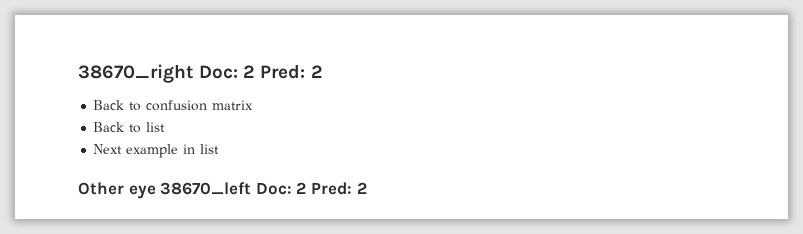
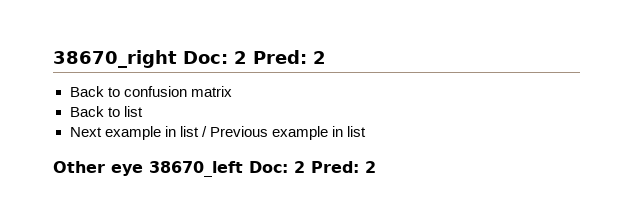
- Next example in list
+ Next example in list / Previous example in list

